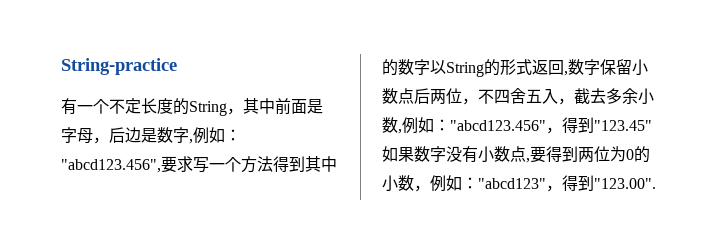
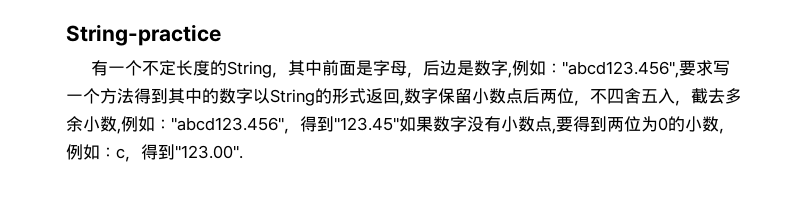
- "abcd123"，得到"123.00".
+ c，得到"123.00".

